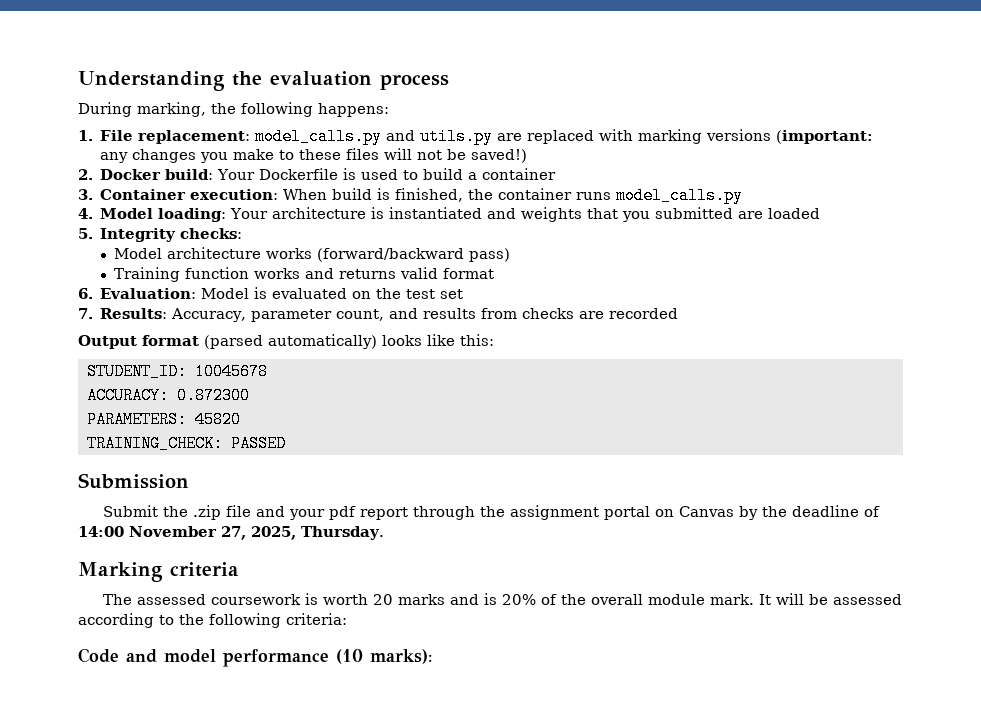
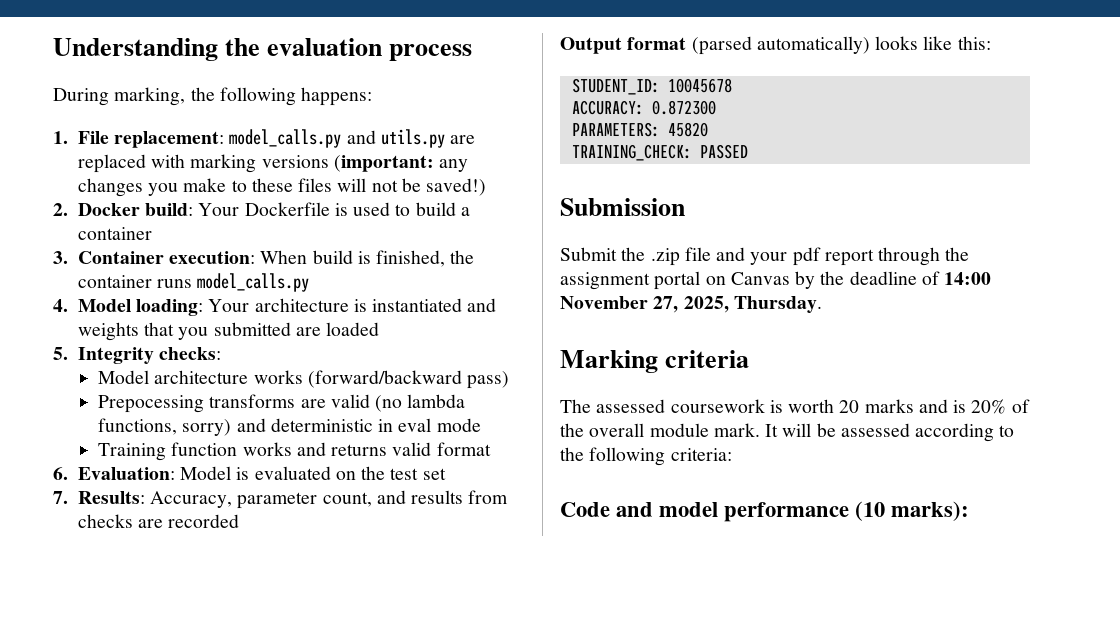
+ Prepocessing transforms are valid (no lambda functions, sorry) and deterministic in eval mode

